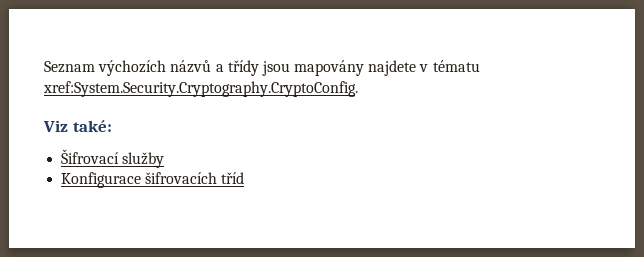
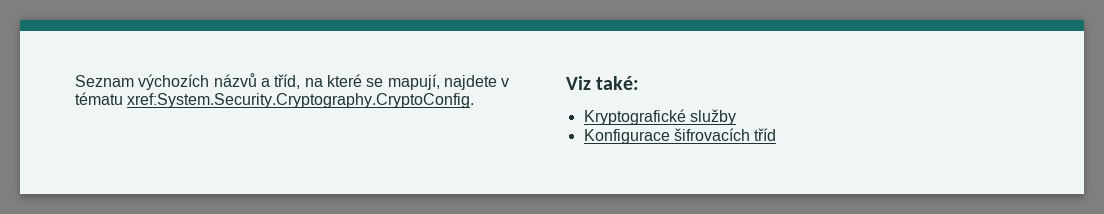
- Seznam výchozích názvů a třídy jsou mapovány najdete v tématu xref:System.Security.Cryptography.CryptoConfig.
+ Seznam výchozích názvů a tříd, na které se mapují, najdete v tématu xref:System.Security.Cryptography.CryptoConfig.
- Šifrovací služby
+ Kryptografické služby

